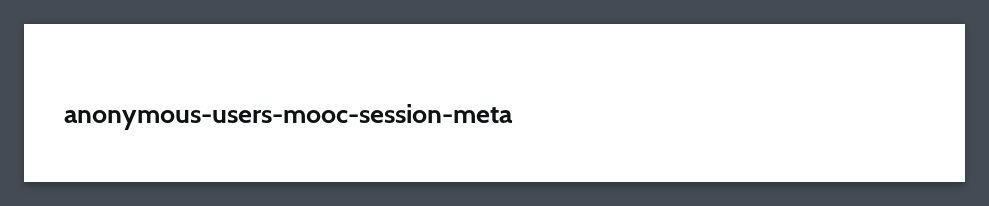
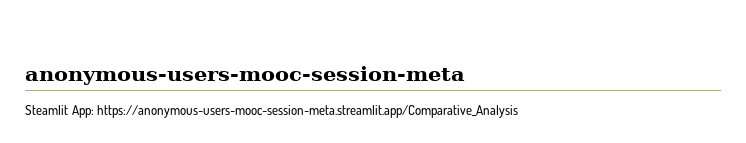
+ Steamlit App: https://anonymous-users-mooc-session-meta.streamlit.app/Comparative_Analysis

